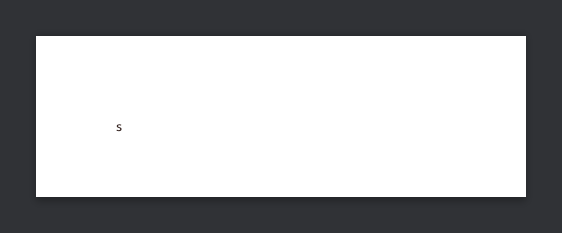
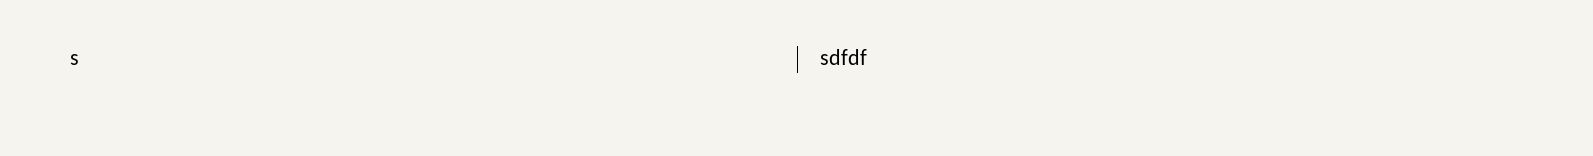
+ sdfdf

